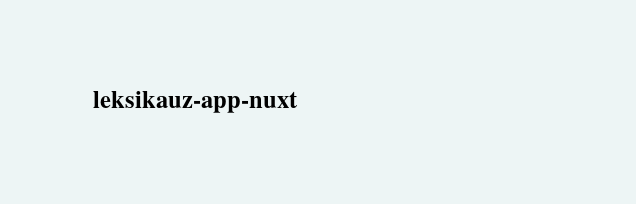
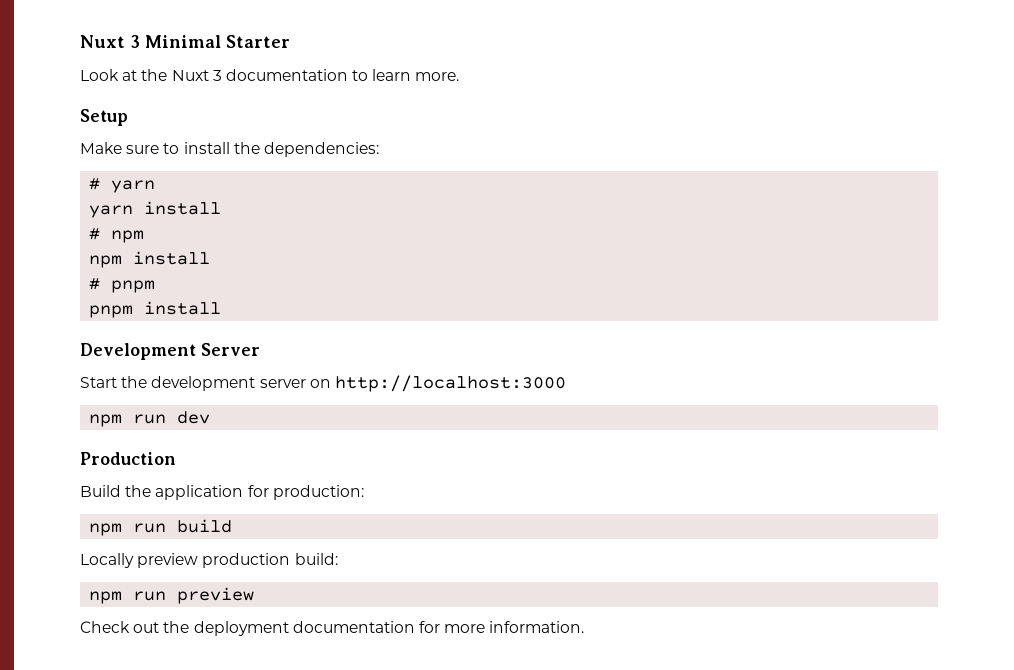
- leksikauz-app-nuxt
+ Nuxt 3 Minimal Starter
+ Look at the Nuxt 3 documentation to learn more.
+ Setup
+ Make sure to install the dependencies:
+ # yarn
+ yarn install
+ # npm
+ npm install
+ # pnpm
+ pnpm install
+ Development Server
+ Start the development server on http://localhost:3000
+ npm run dev
+ Production
+ Build the application for production:
+ npm run build
+ Locally preview production build:
+ npm run preview
+ Check out the deployment documentation for more information.

